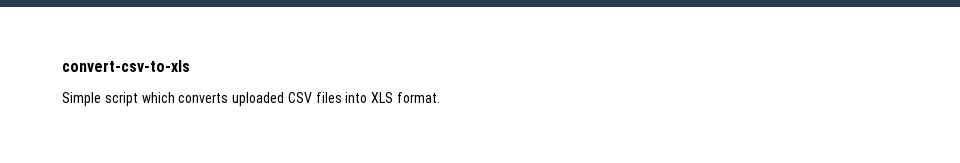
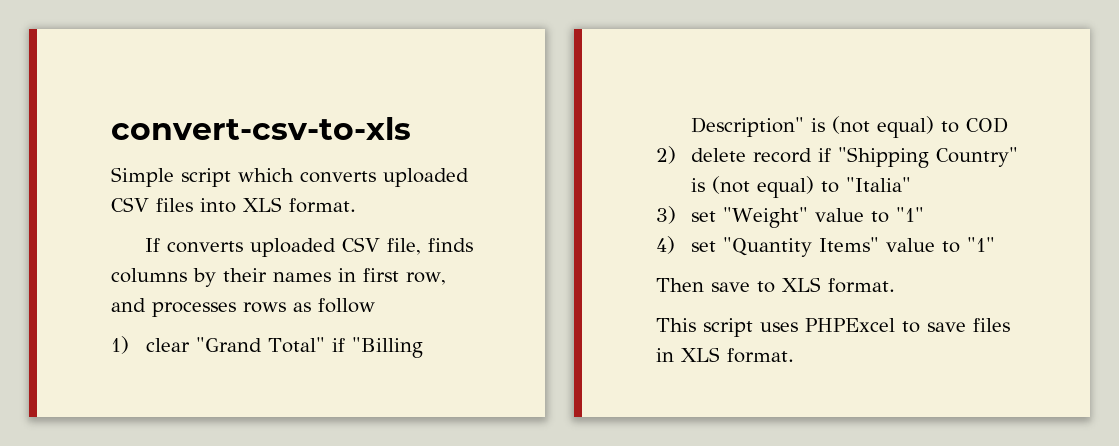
+ If converts uploaded CSV file, finds columns by their names in first row, and processes rows as follow
+ 1) clear "Grand Total" if "Billing Description" is (not equal) to COD
+ 2) delete record if "Shipping Country" is (not equal) to "Italia"
+ 3) set "Weight" value to "1"
+ 4) set "Quantity Items" value to "1"
+ Then save to XLS format.
+ This script uses PHPExcel to save files in XLS format.

